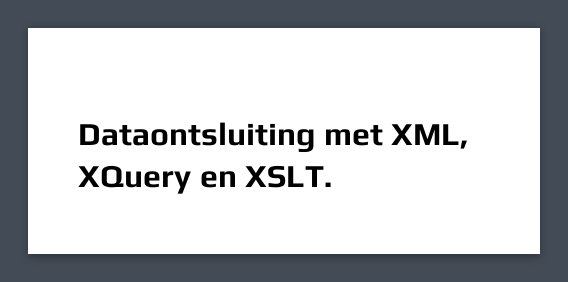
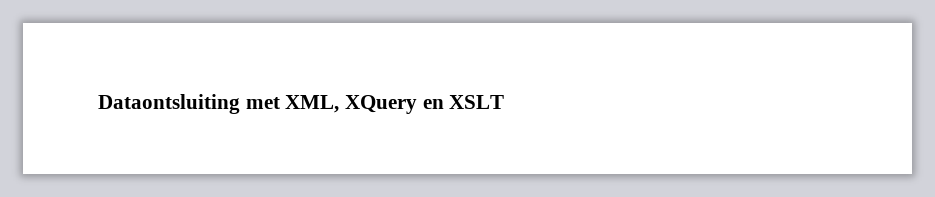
- Dataontsluiting met XML, XQuery en XSLT.
+ Dataontsluiting met XML, XQuery en XSLT

